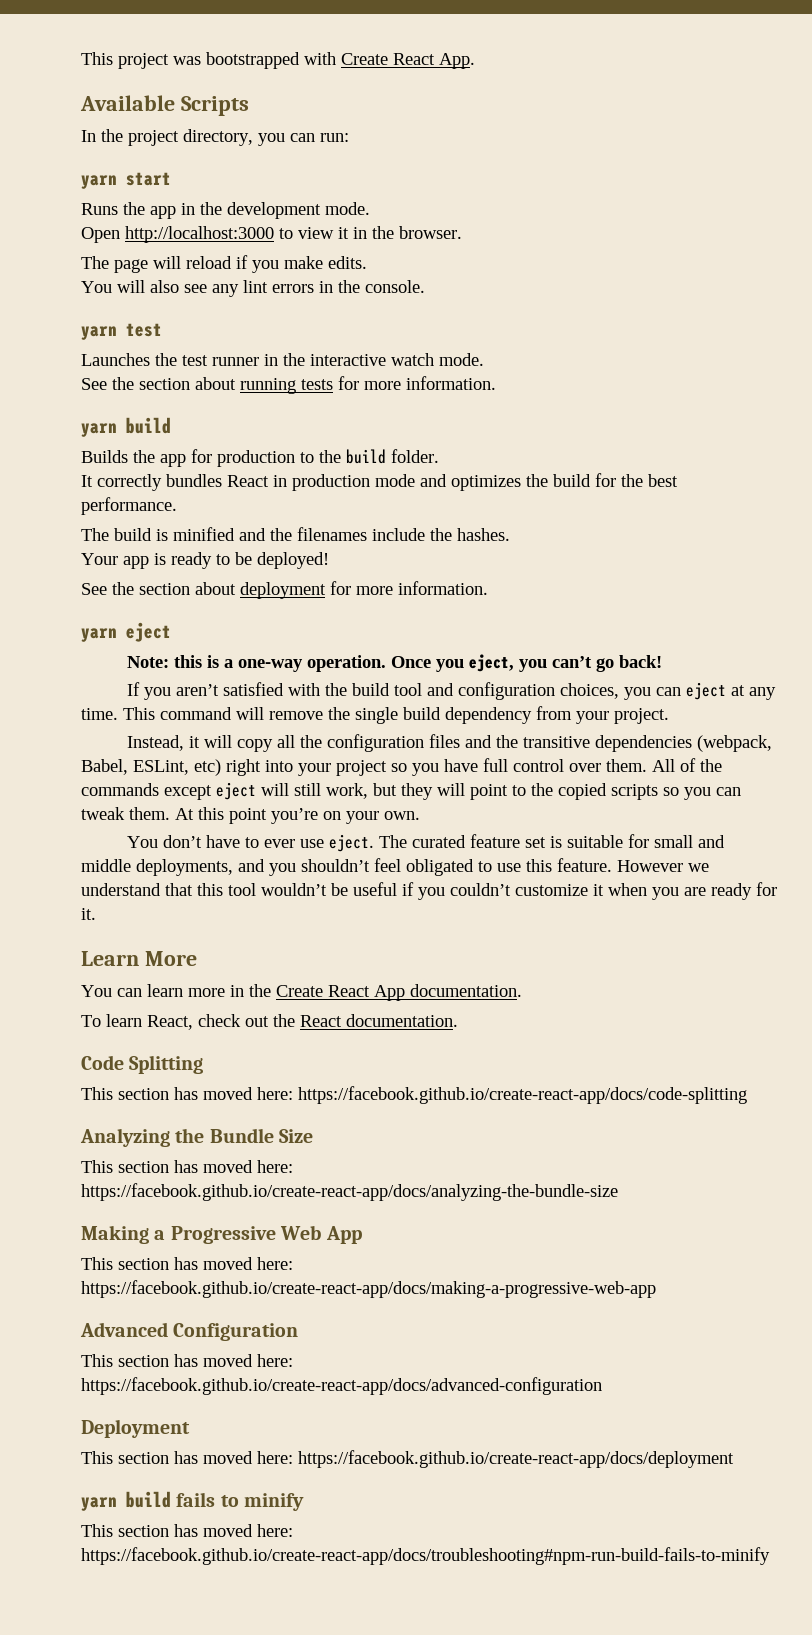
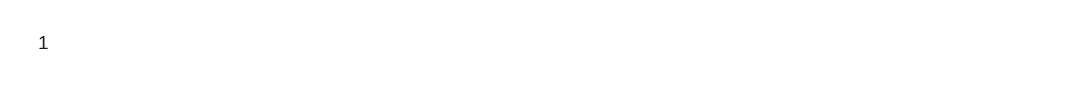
- This project was bootstrapped with Create React App.
- Available Scripts
- In the project directory, you can run:
- yarn start
- Runs the app in the development mode.
- Open http://localhost:3000 to view it in the browser.
- The page will reload if you make edits.
- You will also see any lint errors in the console.
- yarn test
- Launches the test runner in the interactive watch mode.
- See the section about running tests for more information.
- yarn build
- Builds the app for production to the build folder.
- It correctly bundles React in production mode and optimizes the build for the best performance.
- The build is minified and the filenames include the hashes.
- Your app is ready to be deployed!
- See the section about deployment for more information.
- yarn eject
- Note: this is a one-way operation. Once you eject, you can’t go back!
- If you aren’t satisfied with the build tool and configuration choices, you can eject at any time. This command will remove the single build dependency from your project.
- Instead, it will copy all the configuration files and the transitive dependencies (webpack, Babel, ESLint, etc) right into your project so you have full control over them. All of the commands except eject will still work, but they will point to the copied scripts so you can tweak them. At this point you’re on your own.
- You don’t have to ever use eject. The curated feature set is suitable for small and middle deployments, and you shouldn’t feel obligated to use this feature. However we understand that this tool wouldn’t be useful if you couldn’t customize it when you are ready for it.
- Learn More
- You can learn more in the Create React App documentation.
- To learn React, check out the React documentation.
- Code Splitting
- This section has moved here: https://facebook.github.io/create-react-app/docs/code-splitting
- Analyzing the Bundle Size
- This section has moved here: https://facebook.github.io/create-react-app/docs/analyzing-the-bundle-size
- Making a Progressive Web App
- This section has moved here: https://facebook.github.io/create-react-app/docs/making-a-progressive-web-app
- Advanced Configuration
- This section has moved here: https://facebook.github.io/create-react-app/docs/advanced-configuration
- Deployment
- This section has moved here: https://facebook.github.io/create-react-app/docs/deployment
- yarn build fails to minify
- This section has moved here: https://facebook.github.io/create-react-app/docs/troubleshooting#npm-run-build-fails-to-minify
+ 1

